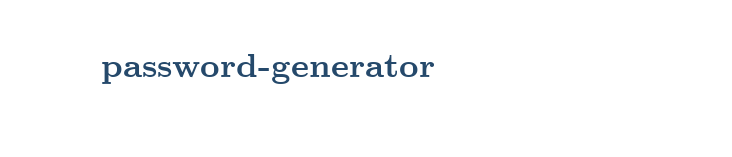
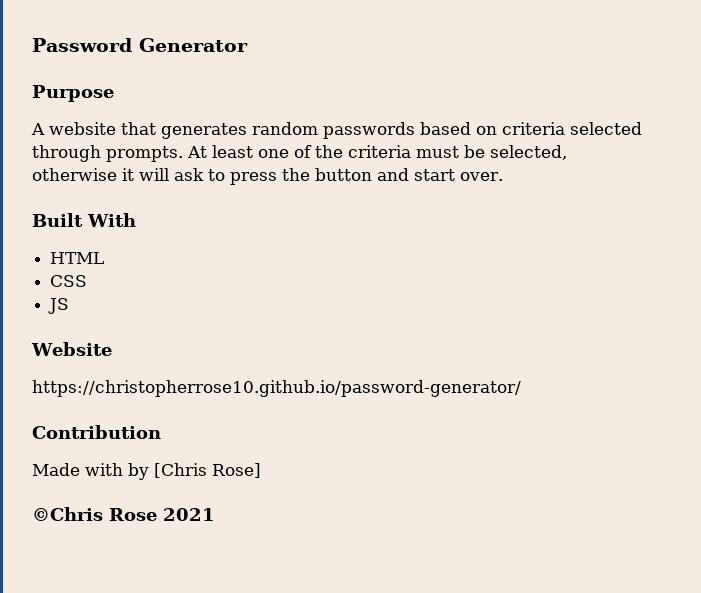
- password-generator
+ Password Generator
+ Purpose
+ A website that generates random passwords based on criteria selected through prompts. At least one of the criteria must be selected, otherwise it will ask to press the button and start over.
+ Built With
+ HTML
+ CSS
+ JS
+ Website
+ https://christopherrose10.github.io/password-generator/
+ Contribution
+ Made with by [Chris Rose]
+ ©Chris Rose 2021

